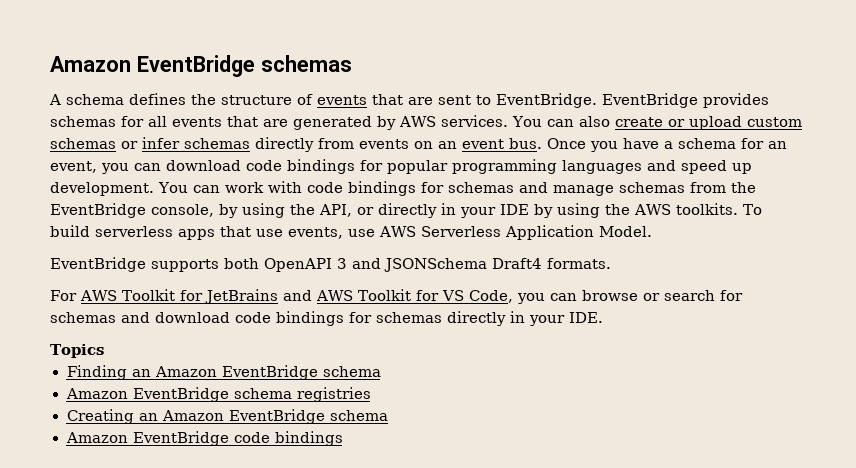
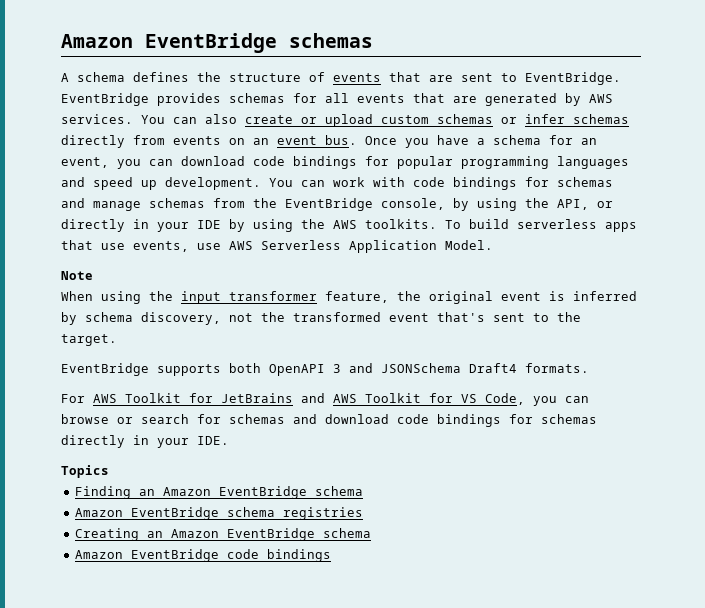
+ Note
+ When using the input transformer feature, the original event is inferred by schema discovery, not the transformed event that's sent to the target.

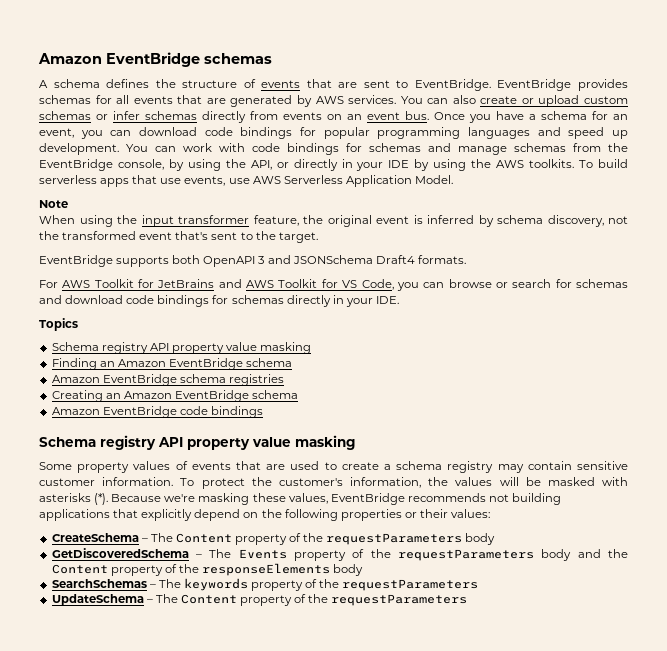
  Topics
+ Schema registry API property value masking
  Amazon EventBridge code bindings
+ Schema registry API property value masking
+ Some property values of events that are used to create a schema registry may contain sensitive customer information. To protect the customer's information, the values will be masked with asterisks (*). Because we're masking these values, EventBridge recommends not building applications that explicitly depend on the following properties or their values:
+ CreateSchema – The Content property of the requestParameters body
+ GetDiscoveredSchema – The Events property of the requestParameters body and the Content property of the responseElements body
+ SearchSchemas – The keywords property of the requestParameters
+ UpdateSchema – The Content property of the requestParameters

